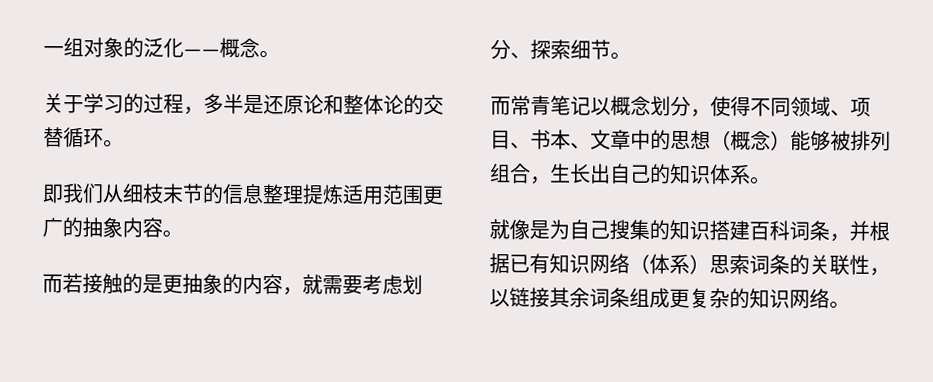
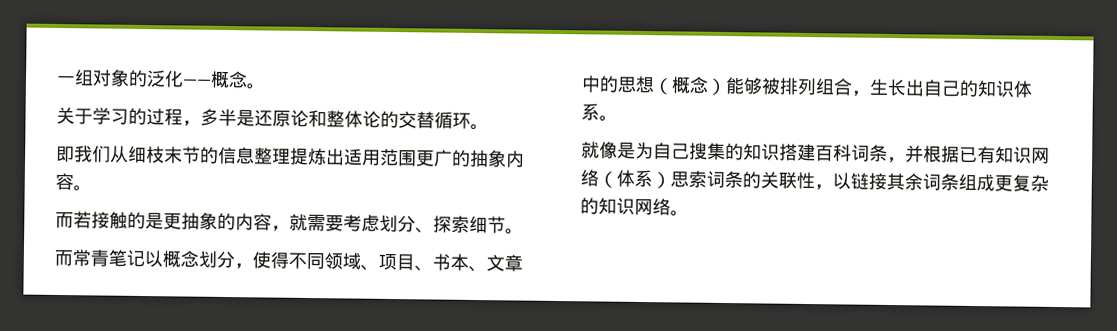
- 即我们从细枝末节的信息整理提炼适用范围更广的抽象内容。
+ 即我们从细枝末节的信息整理提炼出适用范围更广的抽象内容。

